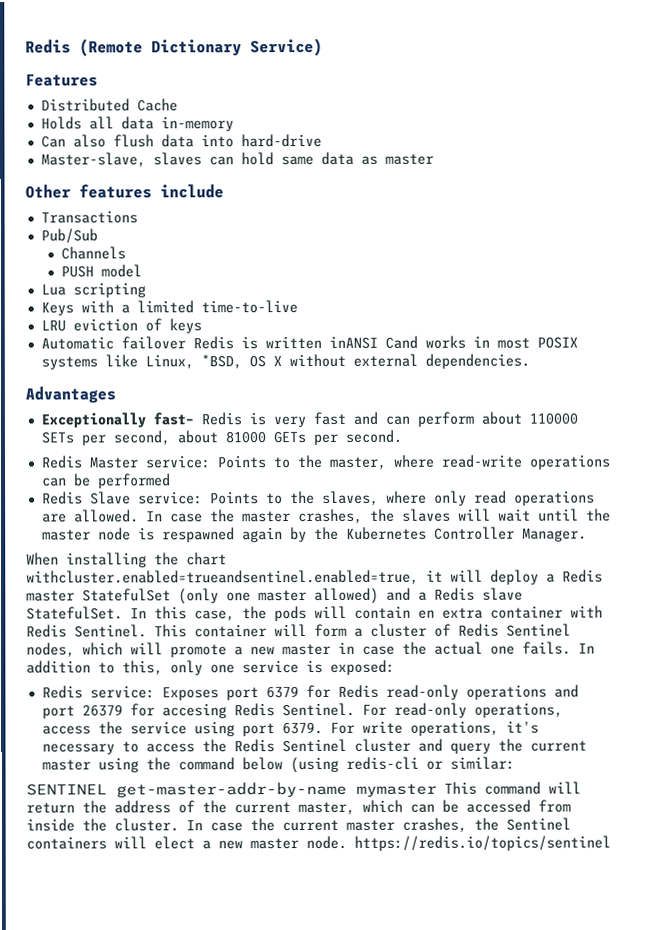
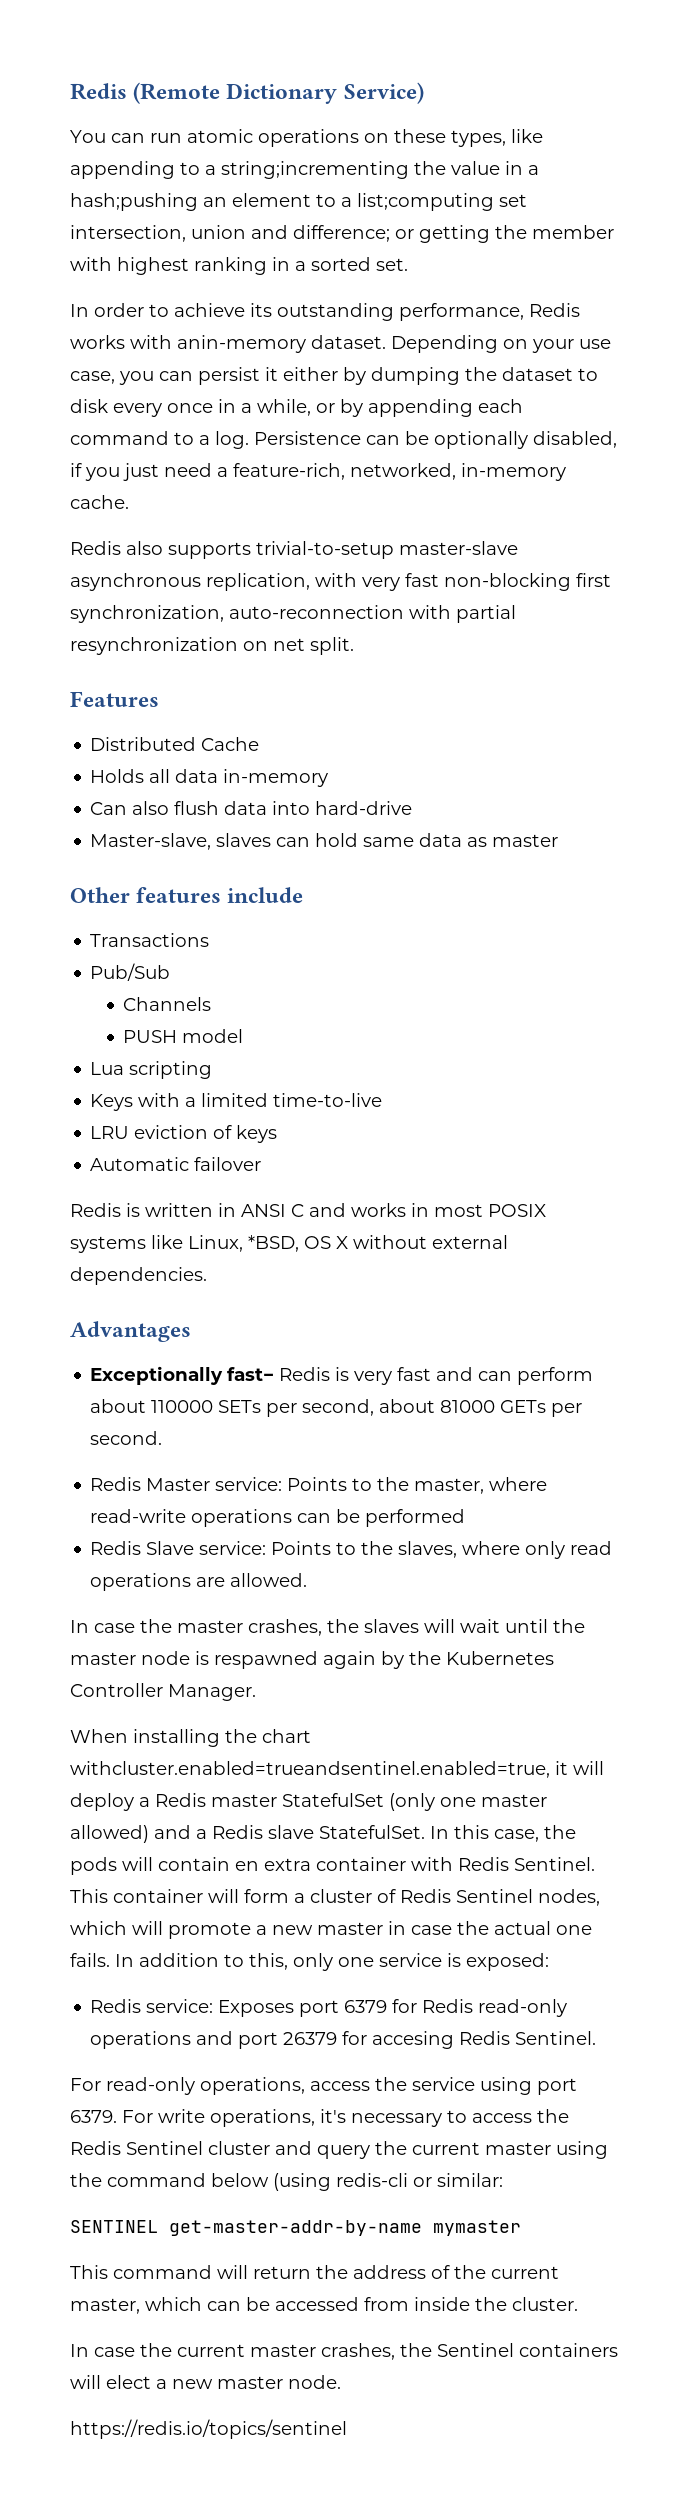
+ You can run atomic operations on these types, like appending to a string;incrementing the value in a hash;pushing an element to a list;computing set intersection, union and difference; or getting the member with highest ranking in a sorted set.
+ In order to achieve its outstanding performance, Redis works with anin-memory dataset. Depending on your use case, you can persist it either by dumping the dataset to disk every once in a while, or by appending each command to a log. Persistence can be optionally disabled, if you just need a feature-rich, networked, in-memory cache.
+ Redis also supports trivial-to-setup master-slave asynchronous replication, with very fast non-blocking first synchronization, auto-reconnection with partial resynchronization on net split.
- Automatic failover Redis is written inANSI Cand works in most POSIX systems like Linux, *BSD, OS X without external dependencies.
+ Automatic failover
+ Redis is written in ANSI C and works in most POSIX systems like Linux, *BSD, OS X without external dependencies.
- Redis Slave service: Points to the slaves, where only read operations are allowed. In case the master crashes, the slaves will wait until the master node is respawned again by the Kubernetes Controller Manager.
+ Redis Slave service: Points to the slaves, where only read operations are allowed.
+ In case the master crashes, the slaves will wait until the master node is respawned again by the Kubernetes Controller Manager.
- Redis service: Exposes port 6379 for Redis read-only operations and port 26379 for accesing Redis Sentinel. For read-only operations, access the service using port 6379.
+ Redis service: Exposes port 6379 for Redis read-only operations and port 26379 for accesing Redis Sentinel.
+ For read-only operations, access the service using port 6379.
- SENTINEL get-master-addr-by-name mymaster This command will return the address of the current master, which can be accessed from inside the cluster. In case the current master crashes, the Sentinel containers will elect a new master node. https://redis.io/topics/sentinel
+ SENTINEL get-master-addr-by-name mymaster
+ This command will return the address of the current master, which can be accessed from inside the cluster.
+ In case the current master crashes, the Sentinel containers will elect a new master node.
+ https://redis.io/topics/sentinel

